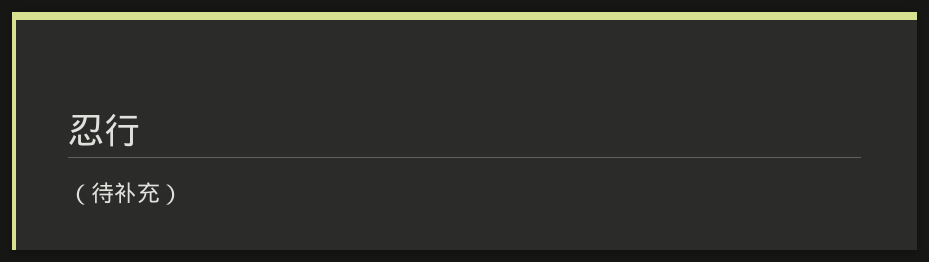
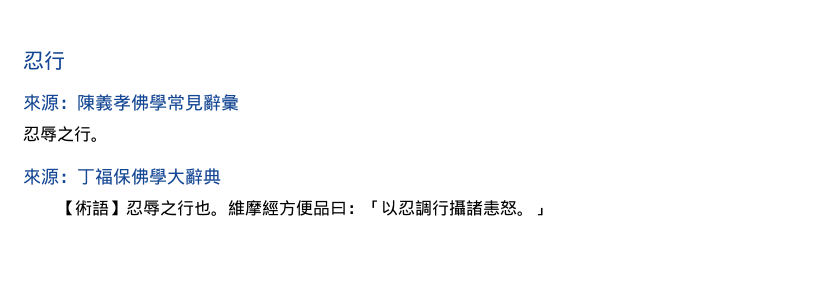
- （待补充）
+ 來源：陳義孝佛學常見辭彙
+ 忍辱之行。
+ 來源：丁福保佛學大辭典
+ 【術語】忍辱之行也。維摩經方便品曰：「以忍調行攝諸恚怒。」

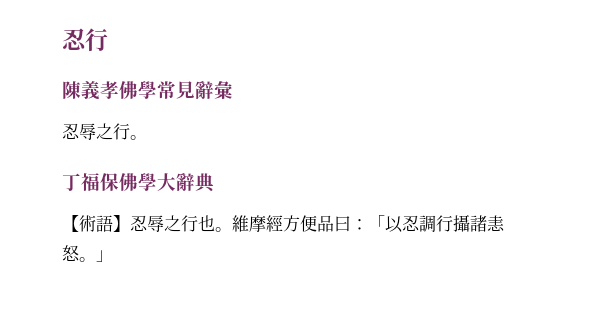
- 來源：陳義孝佛學常見辭彙
+ 陳義孝佛學常見辭彙
- 來源：丁福保佛學大辭典
+ 丁福保佛學大辭典

